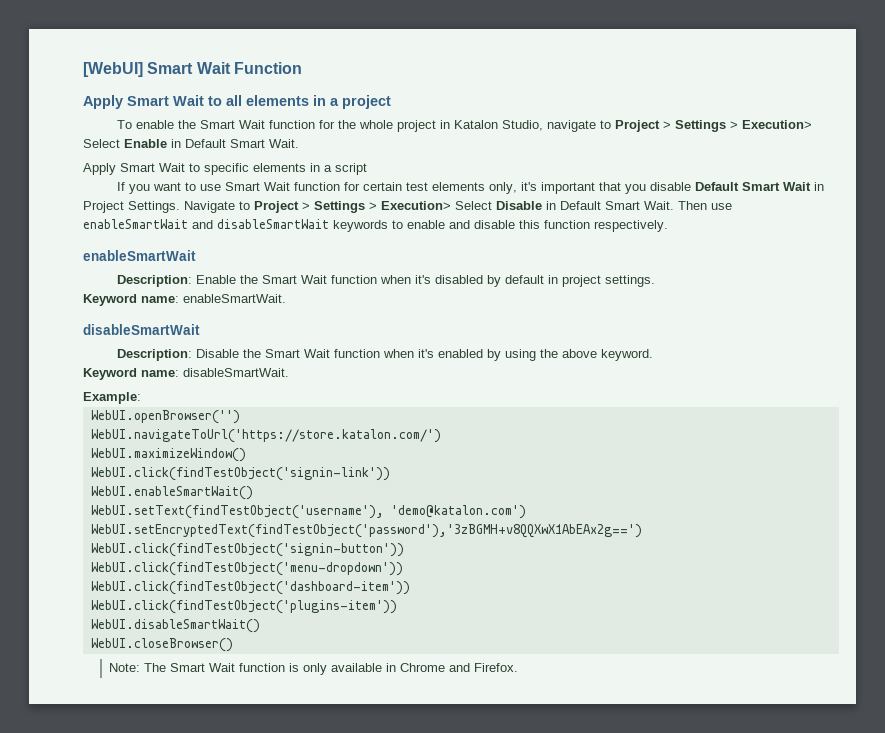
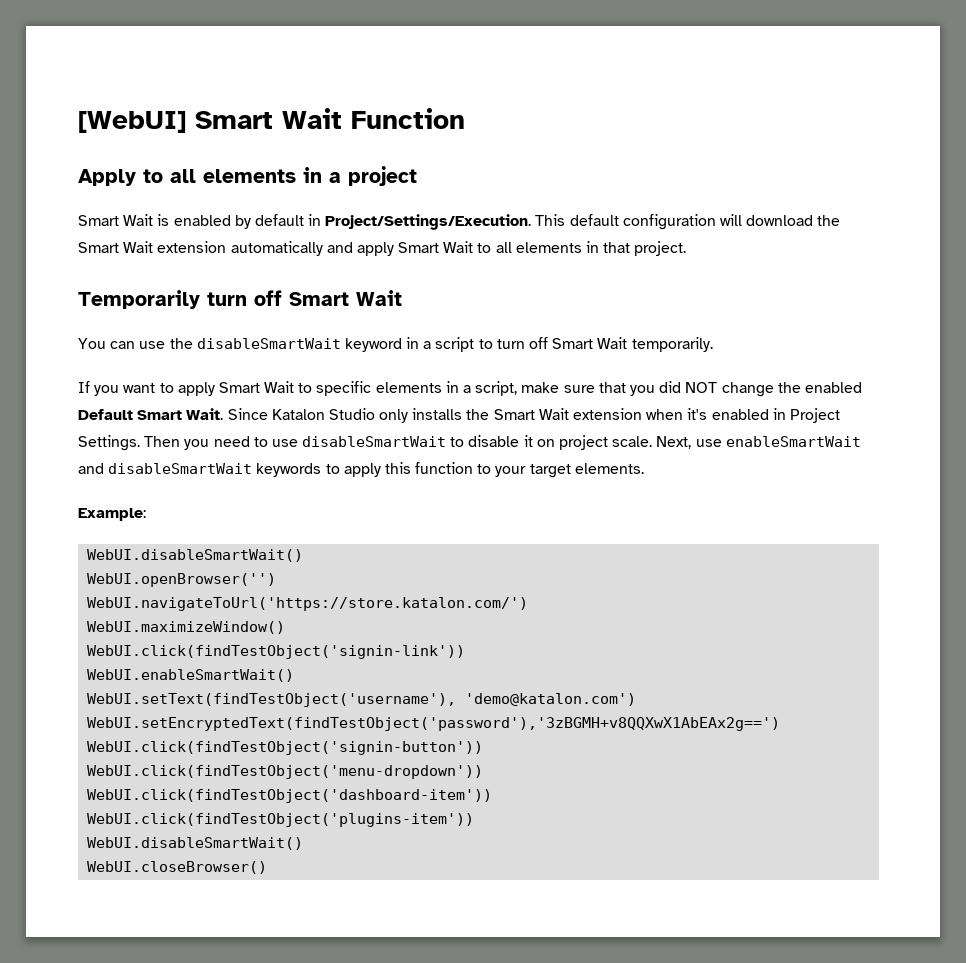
- Apply Smart Wait to all elements in a project
+ Apply to all elements in a project
- To enable the Smart Wait function for the whole project in Katalon Studio, navigate to Project > Settings > Execution> Select Enable in Default Smart Wait.
- Apply Smart Wait to specific elements in a script
- If you want to use Smart Wait function for certain test elements only, it's important that you disable Default Smart Wait in Project Settings. Navigate to Project > Settings > Execution> Select Disable in Default Smart Wait. Then use enableSmartWait and disableSmartWait keywords to enable and disable this function respectively.
- enableSmartWait
- Description: Enable the Smart Wait function when it's disabled by default in project settings.
- Keyword name: enableSmartWait.
- disableSmartWait
- Description: Disable the Smart Wait function when it's enabled by using the above keyword.
- Keyword name: disableSmartWait.
+ Smart Wait is enabled by default in Project/Settings/Execution. This default configuration will download the Smart Wait extension automatically and apply Smart Wait to all elements in that project.
+ Temporarily turn off Smart Wait
+ You can use the disableSmartWait keyword in a script to turn off Smart Wait temporarily.
+ If you want to apply Smart Wait to specific elements in a script, make sure that you did NOT change the enabled Default Smart Wait. Since Katalon Studio only installs the Smart Wait extension when it's enabled in Project Settings. Then you need to use disableSmartWait to disable it on project scale. Next, use enableSmartWait and disableSmartWait keywords to apply this function to your target elements.
  Example:
+ WebUI.disableSmartWait()
- Note: The Smart Wait function is only available in Chrome and Firefox.

